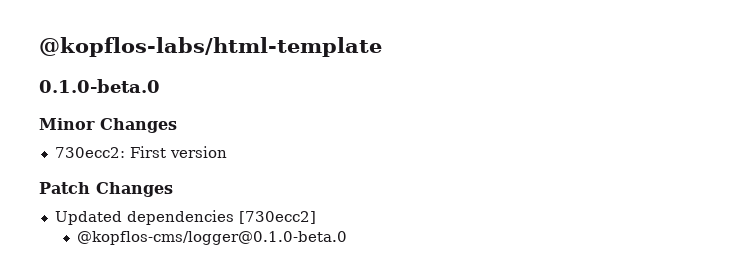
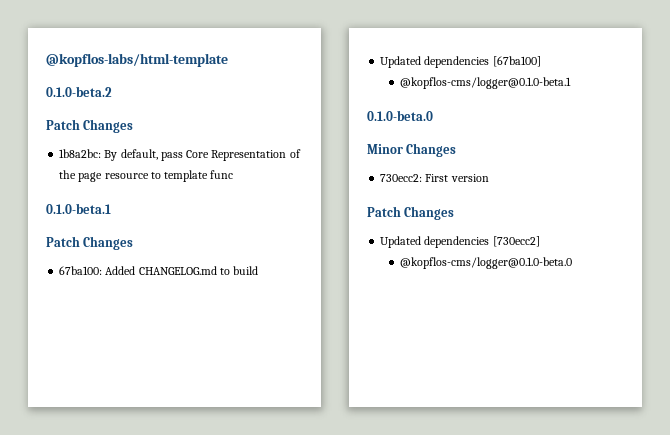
+ 0.1.0-beta.2
+ Patch Changes
+ 1b8a2bc: By default, pass Core Representation of the page resource to template func
+ 0.1.0-beta.1
+ Patch Changes
+ 67ba100: Added CHANGELOG.md to build
+ Updated dependencies [67ba100]
+ @kopflos-cms/logger@0.1.0-beta.1

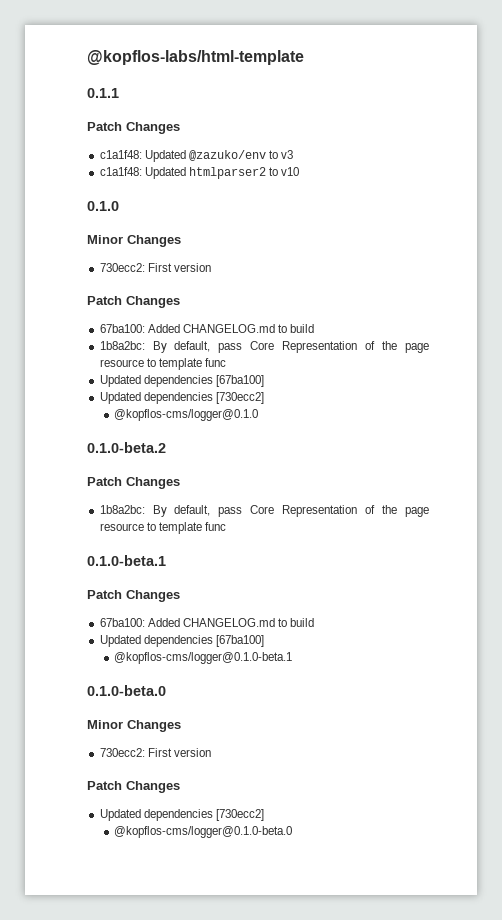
+ 0.1.1
+ Patch Changes
+ c1a1f48: Updated @zazuko/env to v3
+ c1a1f48: Updated htmlparser2 to v10
+ 0.1.0
+ Minor Changes
+ 730ecc2: First version
+ Patch Changes
+ 67ba100: Added CHANGELOG.md to build
+ 1b8a2bc: By default, pass Core Representation of the page resource to template func
+ Updated dependencies [67ba100]
+ Updated dependencies [730ecc2]
+ @kopflos-cms/logger@0.1.0

